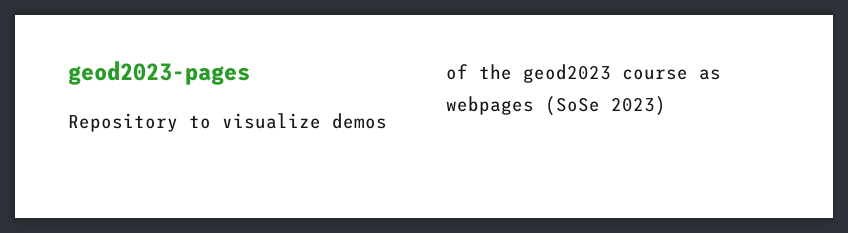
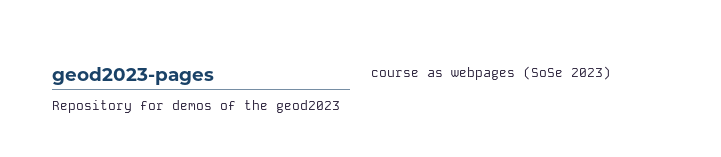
- Repository to visualize demos of the geod2023 course as webpages (SoSe 2023)
+ Repository for demos of the geod2023 course as webpages (SoSe 2023)

